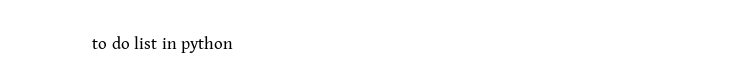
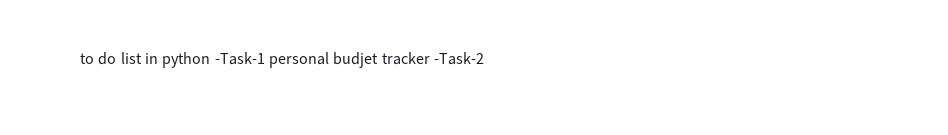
- to do list in python
+ to do list in python -Task-1 personal budjet tracker -Task-2

